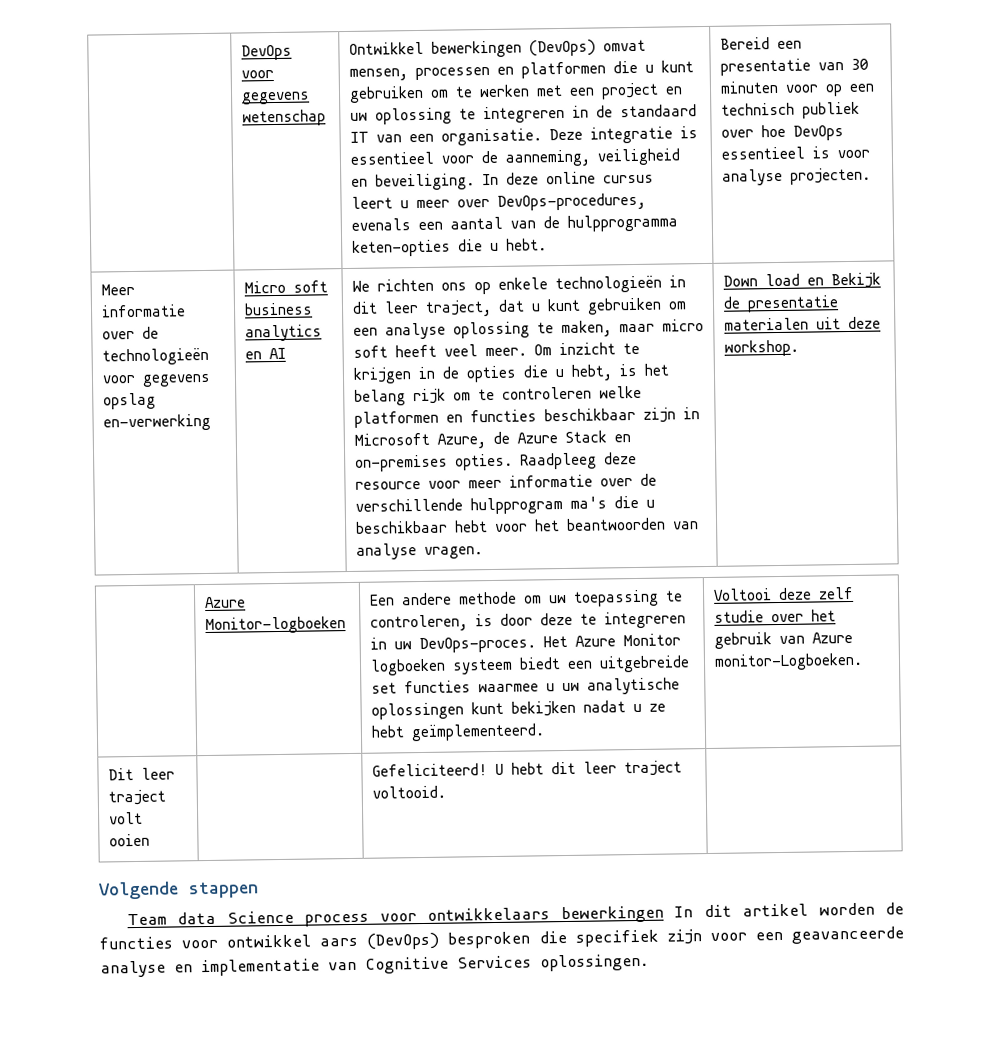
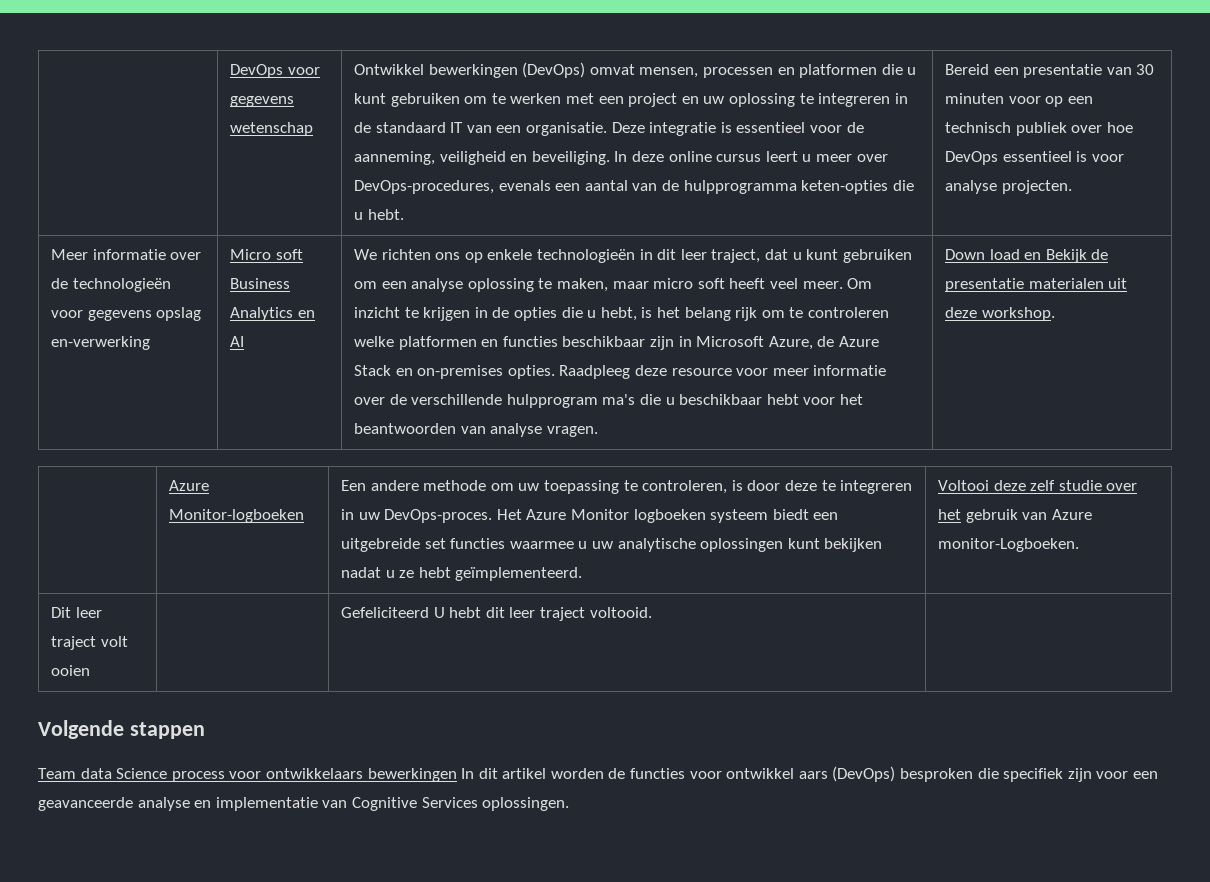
- Micro soft business analytics en AI
+ Micro soft Business Analytics en AI
- Dit leer traject volt ooien | | Gefeliciteerd! U hebt dit leer traject voltooid. |
+ Dit leer traject volt ooien | | Gefeliciteerd U hebt dit leer traject voltooid. |

